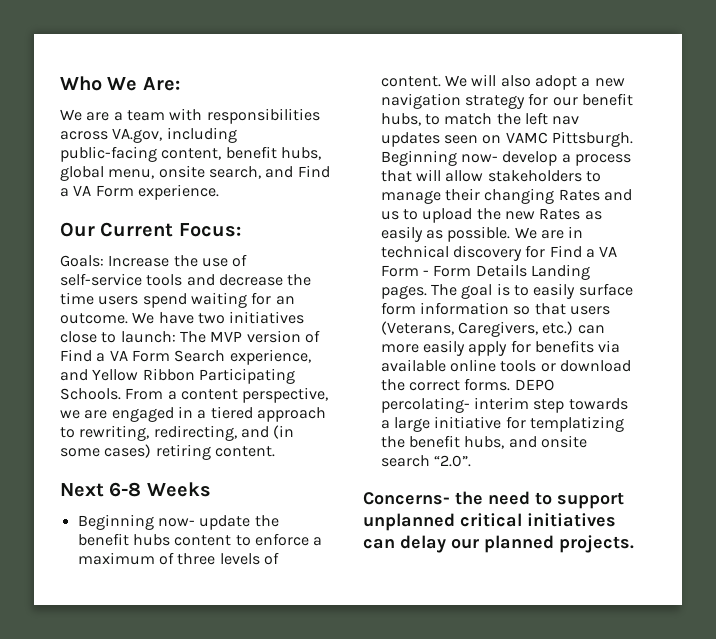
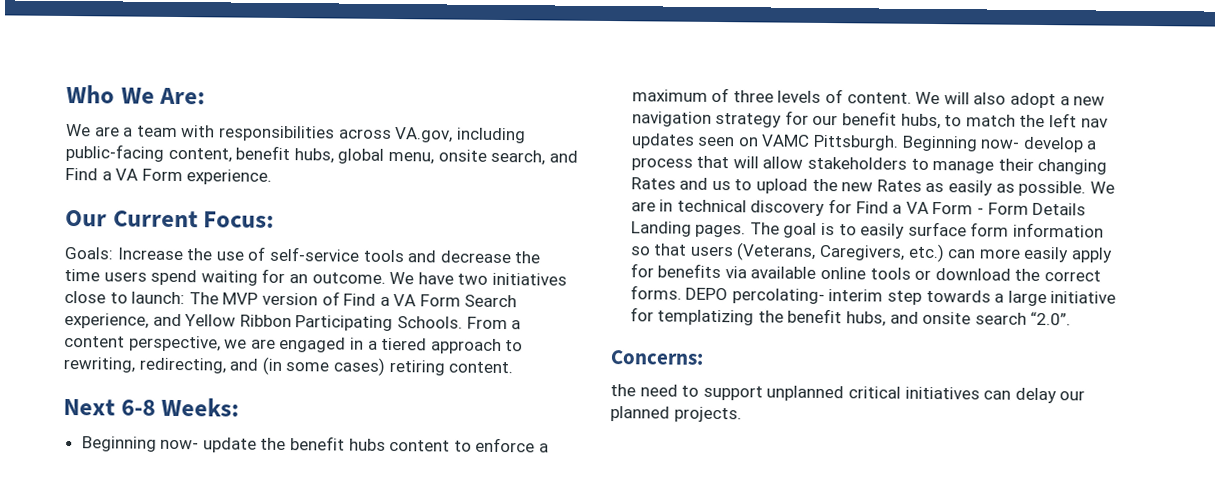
- Next 6-8 Weeks
+ Next 6-8 Weeks:
- Concerns- the need to support unplanned critical initiatives can delay our planned projects.
+ Concerns:
+ the need to support unplanned critical initiatives can delay our planned projects.

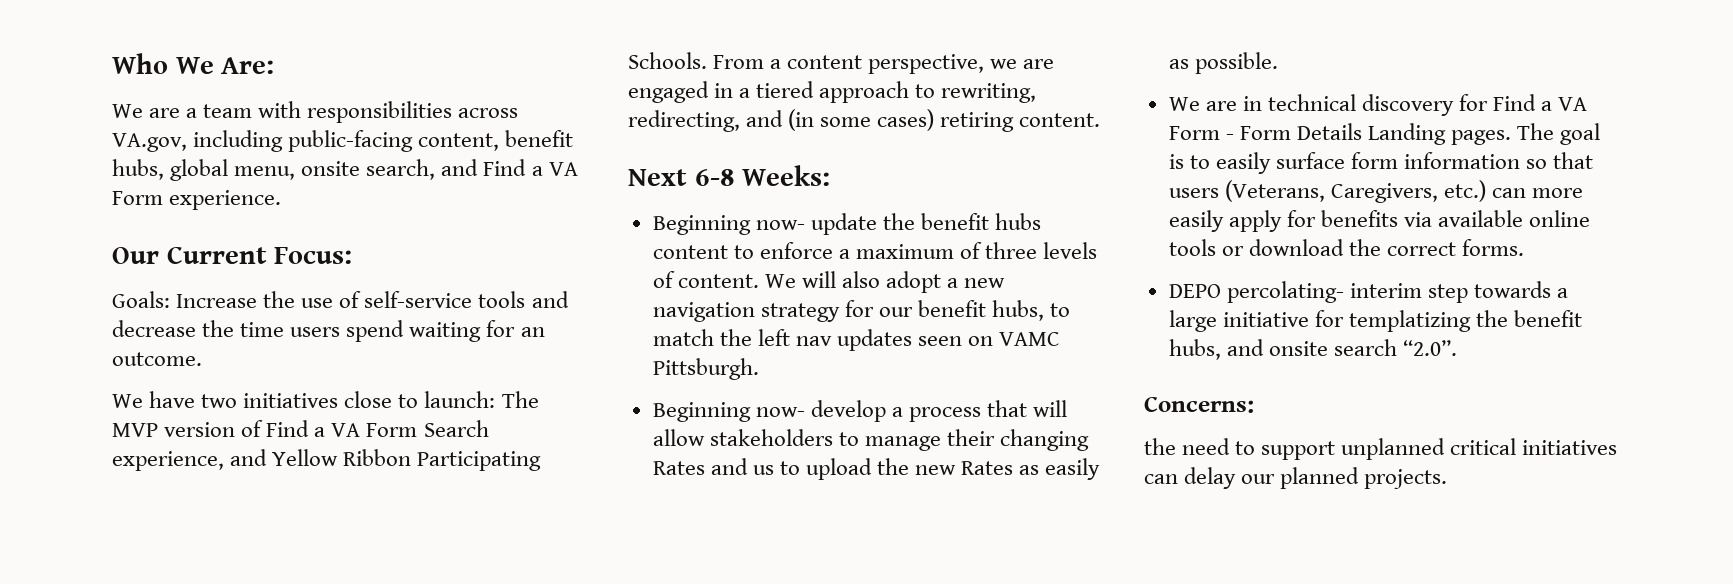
- Goals: Increase the use of self-service tools and decrease the time users spend waiting for an outcome. We have two initiatives close to launch: The MVP version of Find a VA Form Search experience, and Yellow Ribbon Participating Schools.
+ Goals: Increase the use of self-service tools and decrease the time users spend waiting for an outcome.
+ We have two initiatives close to launch: The MVP version of Find a VA Form Search experience, and Yellow Ribbon Participating Schools.
- We will also adopt a new navigation strategy for our benefit hubs, to match the left nav updates seen on VAMC Pittsburgh. Beginning now- develop a process that will allow stakeholders to manage their changing Rates and us to upload the new Rates as easily as possible. We are in technical discovery for Find a VA Form - Form Details Landing pages.
+ We will also adopt a new navigation strategy for our benefit hubs, to match the left nav updates seen on VAMC Pittsburgh.
+ Beginning now- develop a process that will allow stakeholders to manage their changing Rates and us to upload the new Rates as easily as possible.
+ We are in technical discovery for Find a VA Form - Form Details Landing pages.
- The goal is to easily surface form information so that users (Veterans, Caregivers, etc.) can more easily apply for benefits via available online tools or download the correct forms. DEPO percolating- interim step towards a large initiative for templatizing the benefit hubs, and onsite search “2.0”.
+ The goal is to easily surface form information so that users (Veterans, Caregivers, etc.) can more easily apply for benefits via available online tools or download the correct forms.
+ DEPO percolating- interim step towards a large initiative for templatizing the benefit hubs, and onsite search “2.0”.

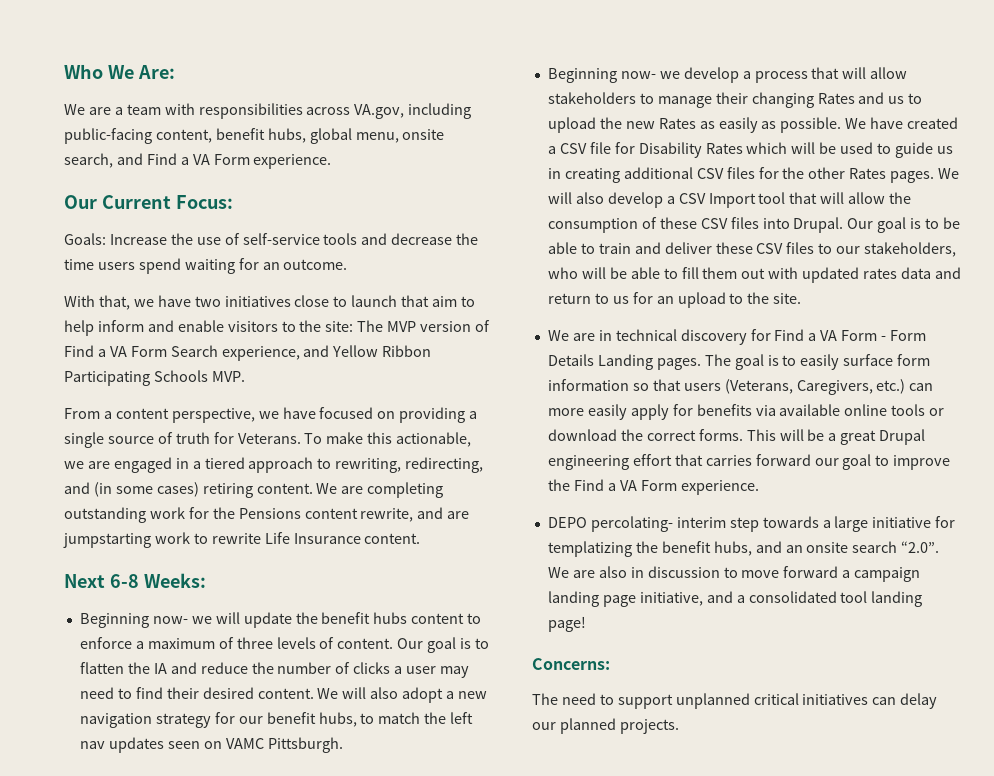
- We have two initiatives close to launch: The MVP version of Find a VA Form Search experience, and Yellow Ribbon Participating Schools. From a content perspective, we are engaged in a tiered approach to rewriting, redirecting, and (in some cases) retiring content.
+ With that, we have two initiatives close to launch that aim to help inform and enable visitors to the site: The MVP version of Find a VA Form Search experience, and Yellow Ribbon Participating Schools MVP.
+ From a content perspective, we have focused on providing a single source of truth for Veterans. To make this actionable, we are engaged in a tiered approach to rewriting, redirecting, and (in some cases) retiring content. We are completing outstanding work for the Pensions content rewrite, and are jumpstarting work to rewrite Life Insurance content.
- Beginning now- update the benefit hubs content to enforce a maximum of three levels of content.
+ Beginning now- we will update the benefit hubs content to enforce a maximum of three levels of content.
+ Our goal is to flatten the IA and reduce the number of clicks a user may need to find their desired content.
- Beginning now- develop a process that will allow stakeholders to manage their changing Rates and us to upload the new Rates as easily as possible.
+ Beginning now- we develop a process that will allow stakeholders to manage their changing Rates and us to upload the new Rates as easily as possible. We have created a CSV file for Disability Rates which will be used to guide us in creating additional CSV files for the other Rates pages. We will also develop a CSV Import tool that will allow the consumption of these CSV files into Drupal. Our goal is to be able to train and deliver these CSV files to our stakeholders, who will be able to fill them out with updated rates data and return to us for an upload to the site.
+ This will be a great Drupal engineering effort that carries forward our goal to improve the Find a VA Form experience.
- DEPO percolating- interim step towards a large initiative for templatizing the benefit hubs, and onsite search “2.0”.
+ DEPO percolating- interim step towards a large initiative for templatizing the benefit hubs, and an onsite search “2.0”. We are also in discussion to move forward a campaign landing page initiative, and a consolidated tool landing page!
- the need to support unplanned critical initiatives can delay our planned projects.
+ The need to support unplanned critical initiatives can delay our planned projects.

